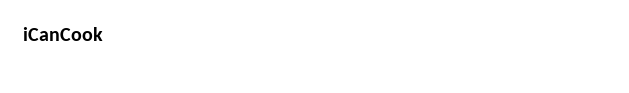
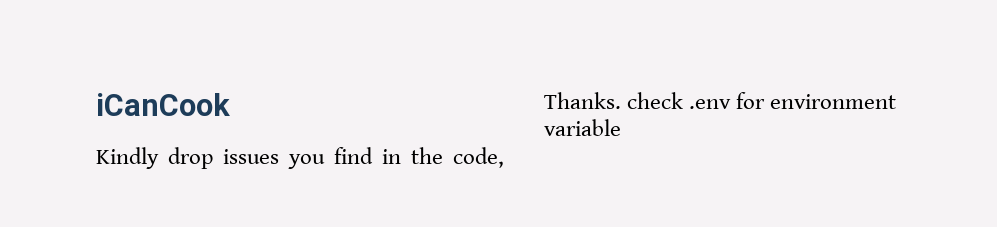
+ Kindly drop issues you find in the code, Thanks. check .env for environment variable

